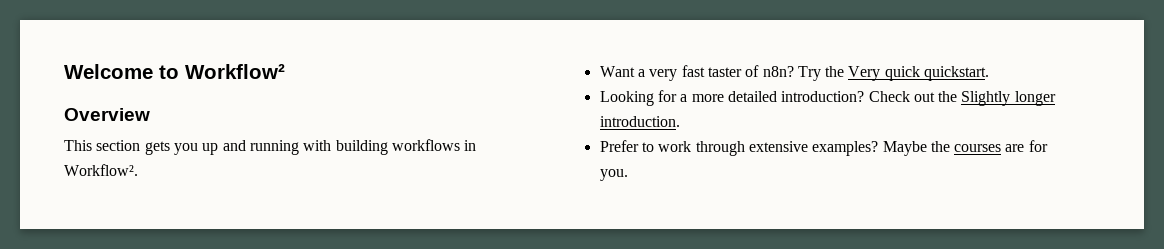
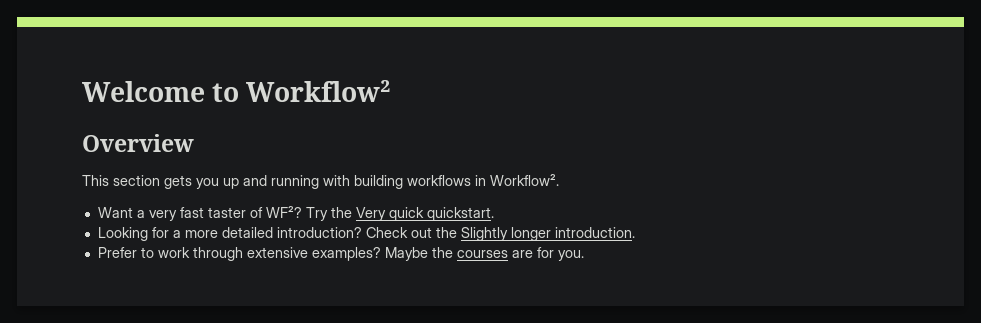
- Want a very fast taster of n8n?
+ Want a very fast taster of WF²?

